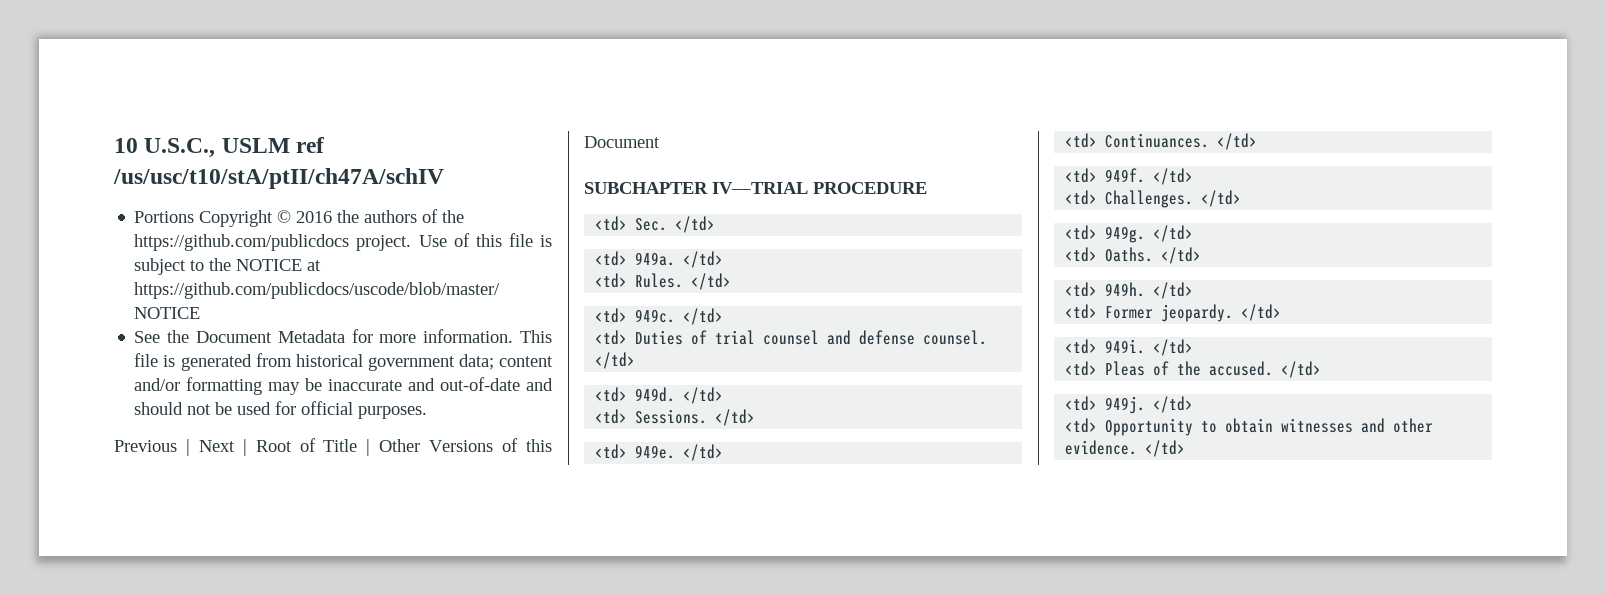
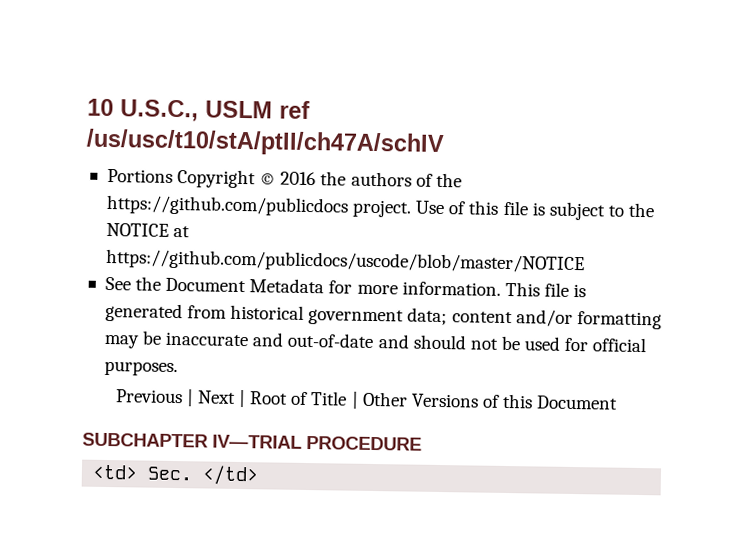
- <td> 949a. </td>
- <td> Rules. </td>
- <td> 949c. </td>
- <td> Duties of trial counsel and defense counsel. </td>
- <td> 949d. </td>
- <td> Sessions. </td>
- <td> 949e. </td>
- <td> Continuances. </td>
- <td> 949f. </td>
- <td> Challenges. </td>
- <td> 949g. </td>
- <td> Oaths. </td>
- <td> 949h. </td>
- <td> Former jeopardy. </td>
- <td> 949i. </td>
- <td> Pleas of the accused. </td>
- <td> 949j. </td>
- <td> Opportunity to obtain witnesses and other evidence. </td>

